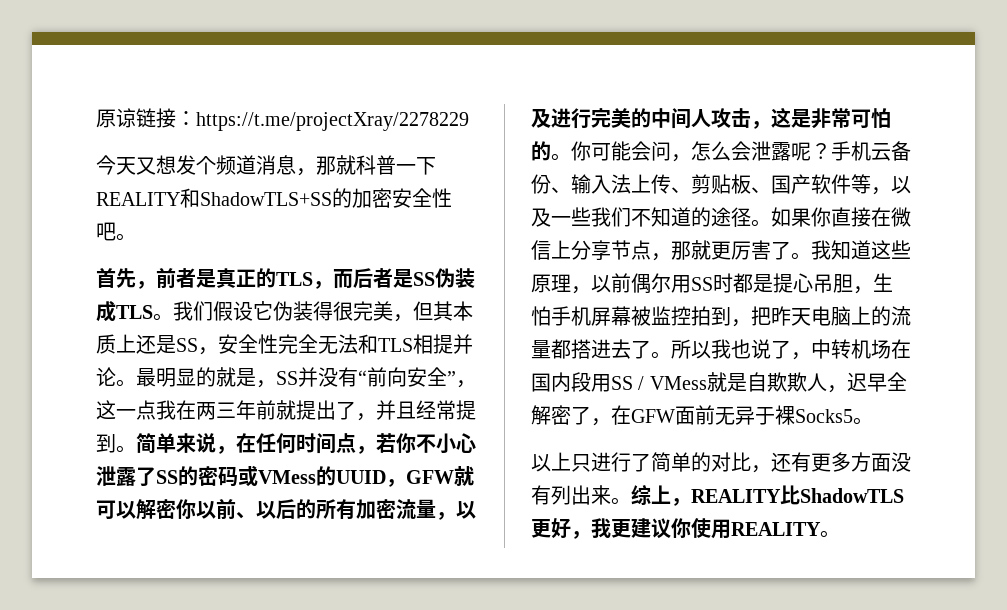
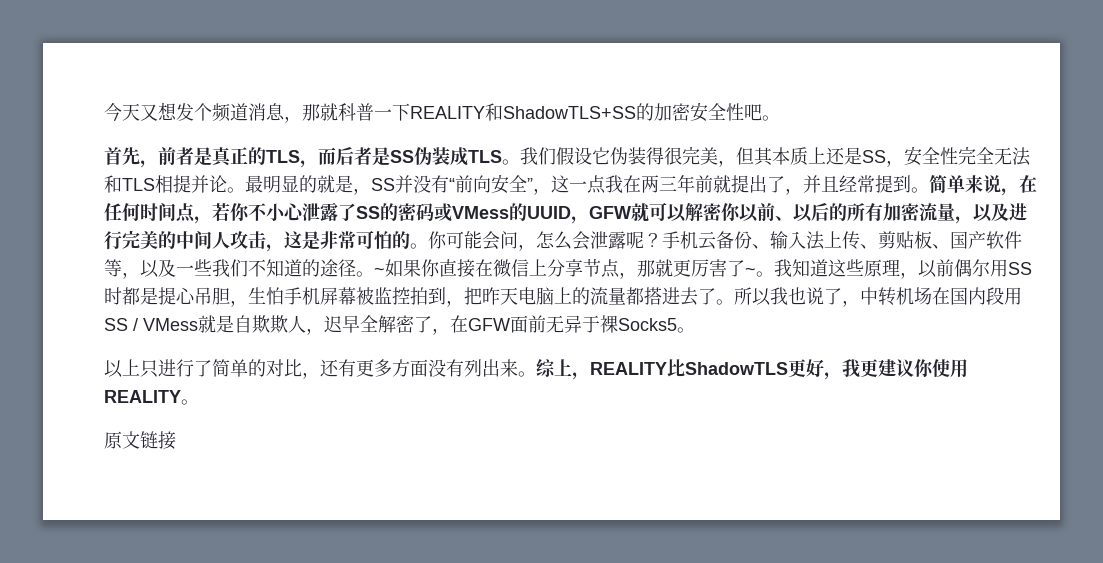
- 原谅链接：https://t.me/projectXray/2278229
- 如果你直接在微信上分享节点，那就更厉害了。
+ ~如果你直接在微信上分享节点，那就更厉害了~。
+ 原文链接

